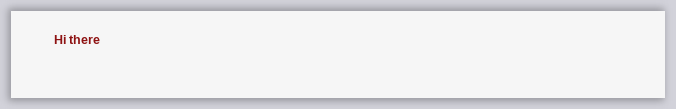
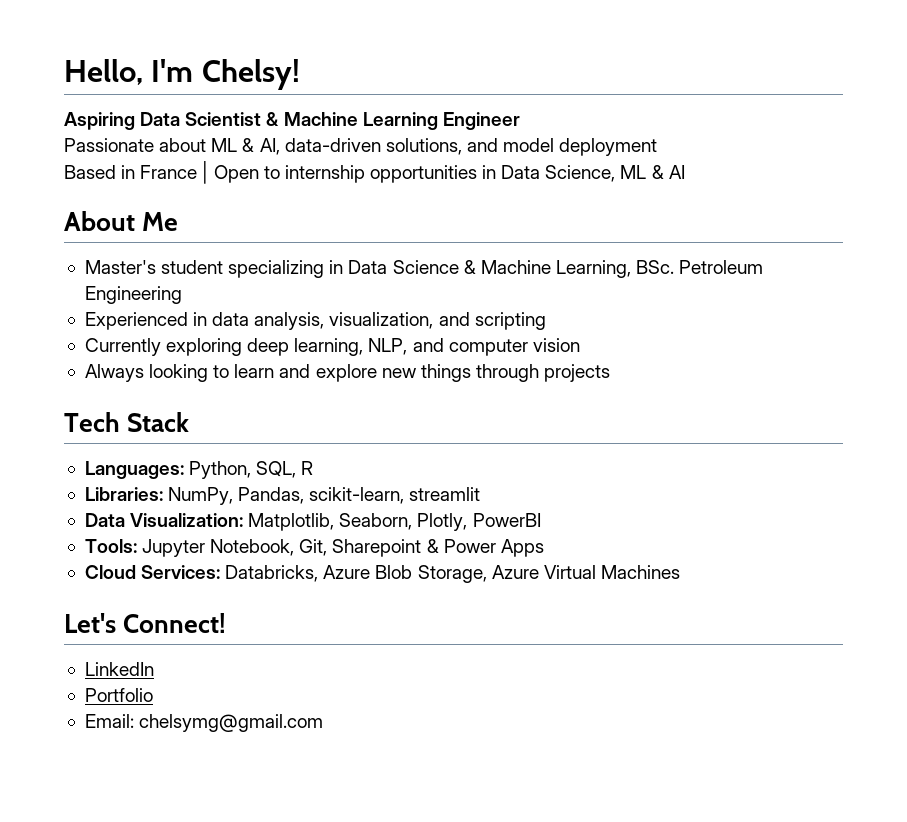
- Hi there
+ Hello, I'm Chelsy!
+ Aspiring Data Scientist & Machine Learning Engineer
+ Passionate about ML & AI, data-driven solutions, and model deployment
+ Based in France | Open to internship opportunities in Data Science, ML & AI
+ About Me
+ Master's student specializing in Data Science & Machine Learning, BSc. Petroleum Engineering
+ Experienced in data analysis, visualization, and scripting
+ Currently exploring deep learning, NLP, and computer vision
+ Always looking to learn and explore new things through projects
+ Tech Stack
+ Languages: Python, SQL, R
+ Libraries: NumPy, Pandas, scikit-learn, streamlit
+ Data Visualization: Matplotlib, Seaborn, Plotly, PowerBI
+ Tools: Jupyter Notebook, Git, Sharepoint & Power Apps
+ Cloud Services: Databricks, Azure Blob Storage, Azure Virtual Machines
+ Let's Connect!
+ LinkedIn
+ Portfolio
+ Email: chelsymg@gmail.com

